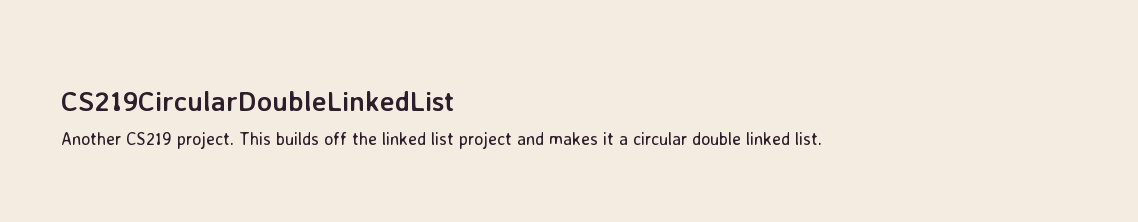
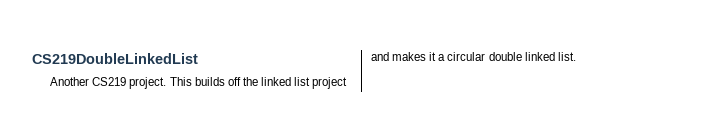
- CS219CircularDoubleLinkedList
+ CS219DoubleLinkedList

